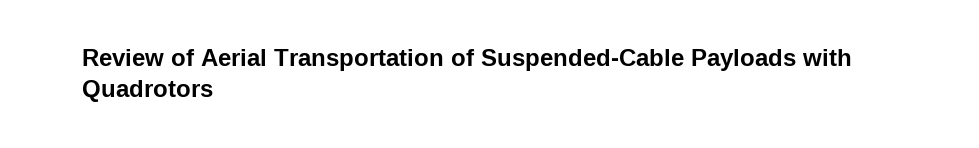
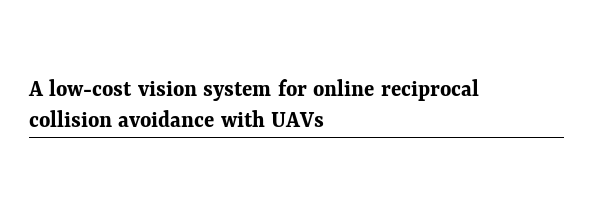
- Review of Aerial Transportation of Suspended-Cable Payloads with Quadrotors
+ A low-cost vision system for online reciprocal collision avoidance with UAVs

